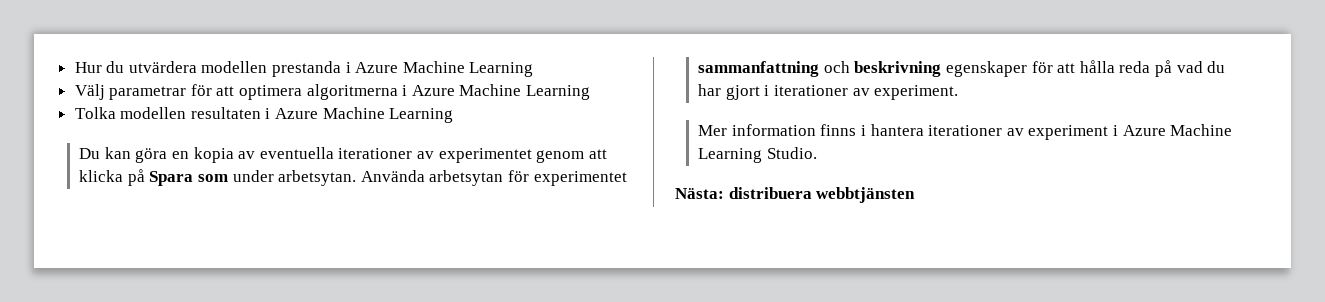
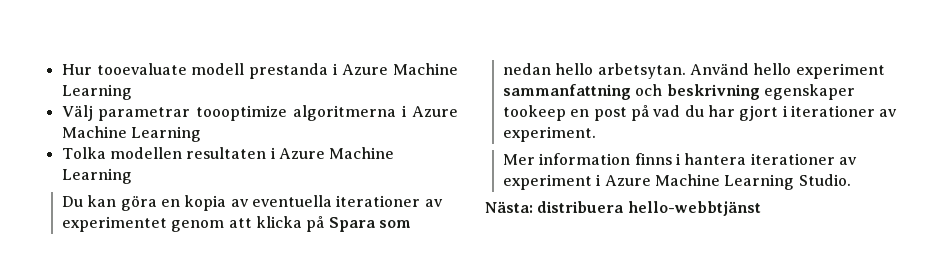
- Hur du utvärdera modellen prestanda i Azure Machine Learning
+ Hur tooevaluate modell prestanda i Azure Machine Learning
- Välj parametrar för att optimera algoritmerna i Azure Machine Learning
+ Välj parametrar toooptimize algoritmerna i Azure Machine Learning
- Du kan göra en kopia av eventuella iterationer av experimentet genom att klicka på Spara som under arbetsytan. Använda arbetsytan för experimentet sammanfattning och beskrivning egenskaper för att hålla reda på vad du har gjort i iterationer av experiment.
+ Du kan göra en kopia av eventuella iterationer av experimentet genom att klicka på Spara som nedan hello arbetsytan. Använd hello experiment sammanfattning och beskrivning egenskaper tookeep en post på vad du har gjort i iterationer av experiment.
- Nästa: distribuera webbtjänsten
+ Nästa: distribuera hello-webbtjänst

